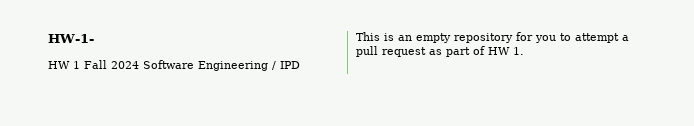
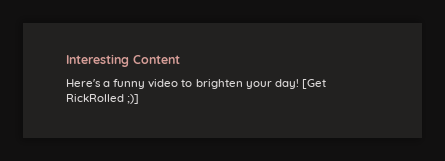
- HW-1-
- HW 1 Fall 2024 Software Engineering / IPD
- This is an empty repository for you to attempt a pull request as part of HW 1.
+ Interesting Content
+ Here's a funny video to brighten your day! [Get RickRolled ;)]

